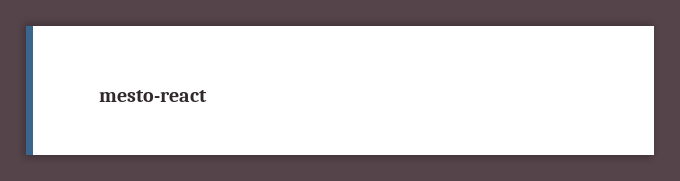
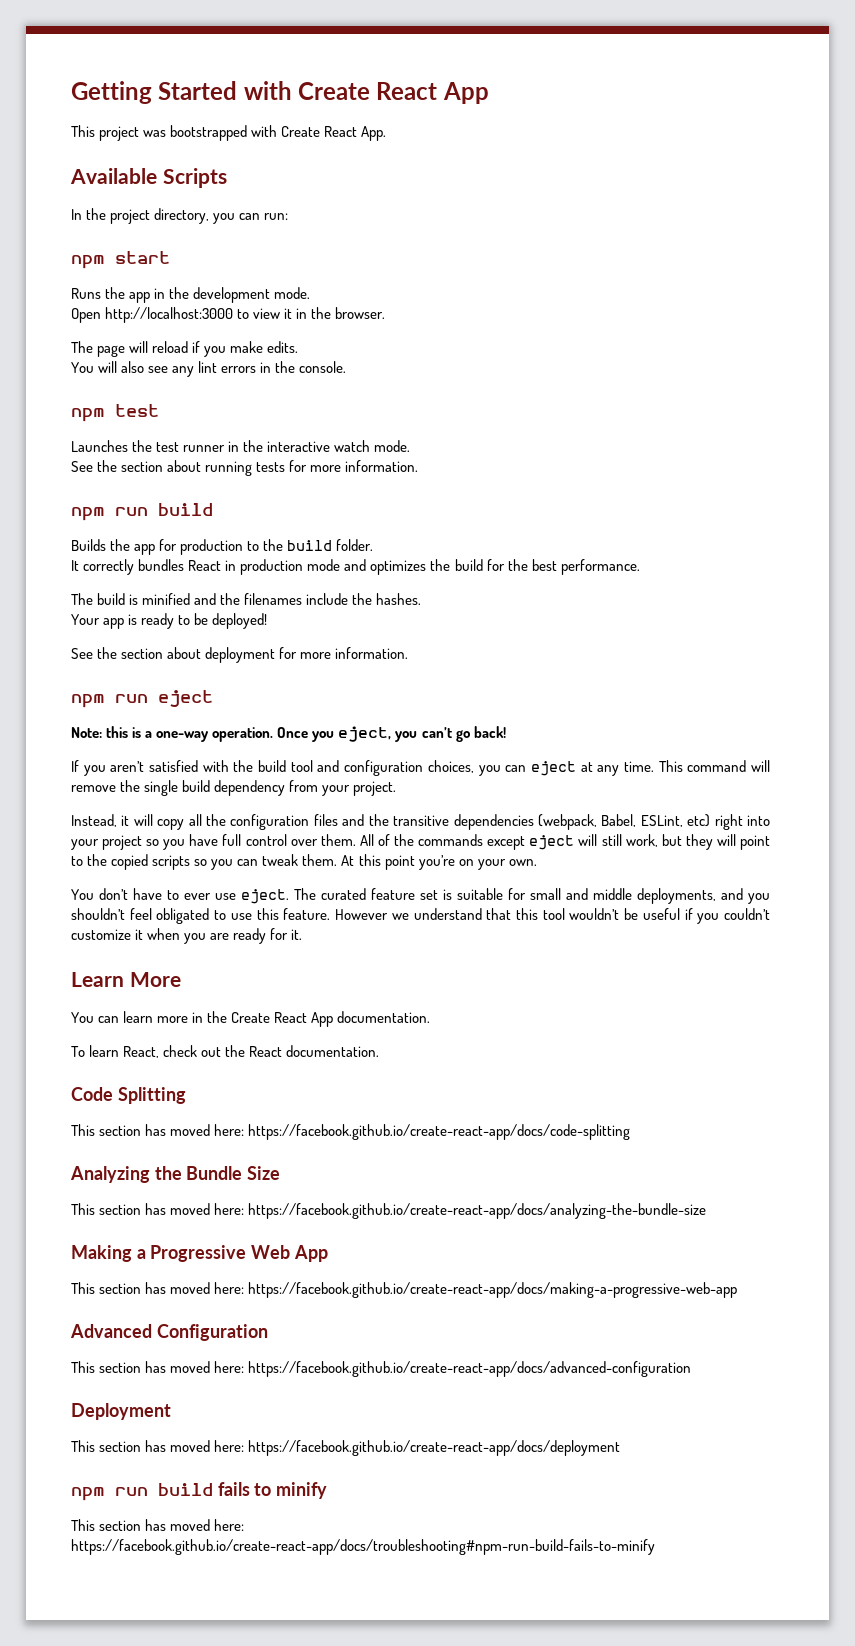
- mesto-react
+ Getting Started with Create React App
+ This project was bootstrapped with Create React App.
+ Available Scripts
+ In the project directory, you can run:
+ npm start
+ Runs the app in the development mode.
+ Open http://localhost:3000 to view it in the browser.
+ The page will reload if you make edits.
+ You will also see any lint errors in the console.
+ npm test
+ Launches the test runner in the interactive watch mode.
+ See the section about running tests for more information.
+ npm run build
+ Builds the app for production to the build folder.
+ It correctly bundles React in production mode and optimizes the build for the best performance.
+ The build is minified and the filenames include the hashes.
+ Your app is ready to be deployed!
+ See the section about deployment for more information.
+ npm run eject
+ Note: this is a one-way operation. Once you eject, you can’t go back!
+ If you aren’t satisfied with the build tool and configuration choices, you can eject at any time. This command will remove the single build dependency from your project.
+ Instead, it will copy all the configuration files and the transitive dependencies (webpack, Babel, ESLint, etc) right into your project so you have full control over them. All of the commands except eject will still work, but they will point to the copied scripts so you can tweak them. At this point you’re on your own.
+ You don’t have to ever use eject. The curated feature set is suitable for small and middle deployments, and you shouldn’t feel obligated to use this feature. However we understand that this tool wouldn’t be useful if you couldn’t customize it when you are ready for it.
+ Learn More
+ You can learn more in the Create React App documentation.
+ To learn React, check out the React documentation.
+ Code Splitting
+ This section has moved here: https://facebook.github.io/create-react-app/docs/code-splitting
+ Analyzing the Bundle Size
+ This section has moved here: https://facebook.github.io/create-react-app/docs/analyzing-the-bundle-size
+ Making a Progressive Web App
+ This section has moved here: https://facebook.github.io/create-react-app/docs/making-a-progressive-web-app
+ Advanced Configuration
+ This section has moved here: https://facebook.github.io/create-react-app/docs/advanced-configuration
+ Deployment
+ This section has moved here: https://facebook.github.io/create-react-app/docs/deployment
+ npm run build fails to minify
+ This section has moved here: https://facebook.github.io/create-react-app/docs/troubleshooting#npm-run-build-fails-to-minify

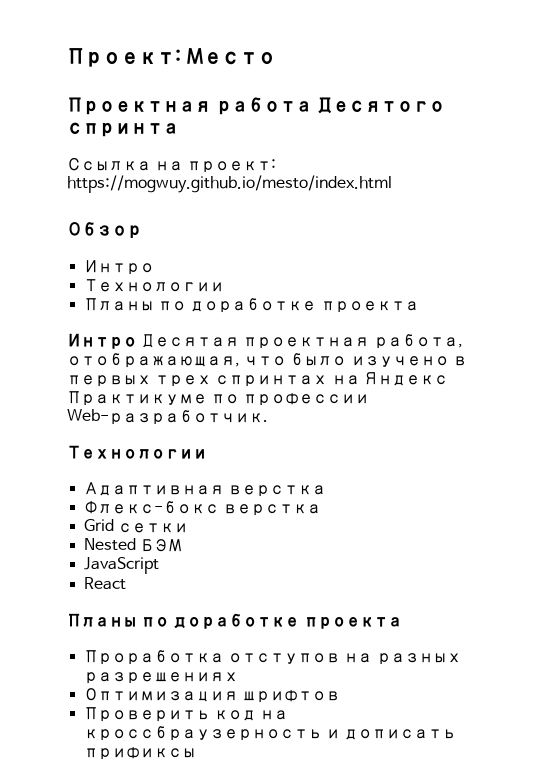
- Getting Started with Create React App
- This project was bootstrapped with Create React App.
- Available Scripts
- In the project directory, you can run:
- npm start
- Runs the app in the development mode.
- Open http://localhost:3000 to view it in the browser.
- The page will reload if you make edits.
- You will also see any lint errors in the console.
- npm test
- Launches the test runner in the interactive watch mode.
- See the section about running tests for more information.
- npm run build
- Builds the app for production to the build folder.
- It correctly bundles React in production mode and optimizes the build for the best performance.
- The build is minified and the filenames include the hashes.
- Your app is ready to be deployed!
- See the section about deployment for more information.
- npm run eject
- Note: this is a one-way operation. Once you eject, you can’t go back!
- If you aren’t satisfied with the build tool and configuration choices, you can eject at any time. This command will remove the single build dependency from your project.
- Instead, it will copy all the configuration files and the transitive dependencies (webpack, Babel, ESLint, etc) right into your project so you have full control over them. All of the commands except eject will still work, but they will point to the copied scripts so you can tweak them. At this point you’re on your own.
- You don’t have to ever use eject. The curated feature set is suitable for small and middle deployments, and you shouldn’t feel obligated to use this feature. However we understand that this tool wouldn’t be useful if you couldn’t customize it when you are ready for it.
- Learn More
- You can learn more in the Create React App documentation.
- To learn React, check out the React documentation.
- Code Splitting
- This section has moved here: https://facebook.github.io/create-react-app/docs/code-splitting
- Analyzing the Bundle Size
- This section has moved here: https://facebook.github.io/create-react-app/docs/analyzing-the-bundle-size
- Making a Progressive Web App
- This section has moved here: https://facebook.github.io/create-react-app/docs/making-a-progressive-web-app
- Advanced Configuration
- This section has moved here: https://facebook.github.io/create-react-app/docs/advanced-configuration
- Deployment
- This section has moved here: https://facebook.github.io/create-react-app/docs/deployment
- npm run build fails to minify
- This section has moved here: https://facebook.github.io/create-react-app/docs/troubleshooting#npm-run-build-fails-to-minify
+ Проект: Место
+ Проектная работа Десятого спринта
+ Ссылка на проект: https://mogwuy.github.io/mesto/index.html
+ Обзор
+ Интро
+ Технологии
+ Планы по доработке проекта
+ Интро Десятая проектная работа, отображающая, что было изучено в первых трех спринтах на Яндекс Практикуме по профессии Web-разработчик.
+ Технологии
+ Адаптивная верстка
+ Флекс-бокс верстка
+ Grid сетки
+ Nested БЭМ
+ JavaScript
+ React
+ Планы по доработке проекта
+ Проработка отступов на разных разрешениях
+ Оптимизация шрифтов
+ Проверить код на кроссбраузерность и дописать прификсы

